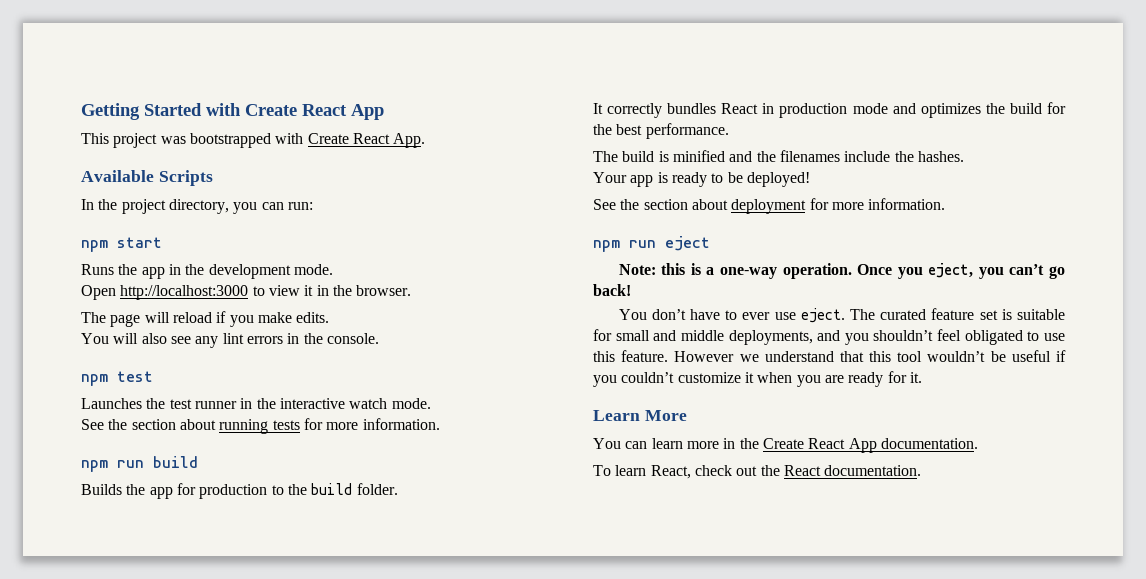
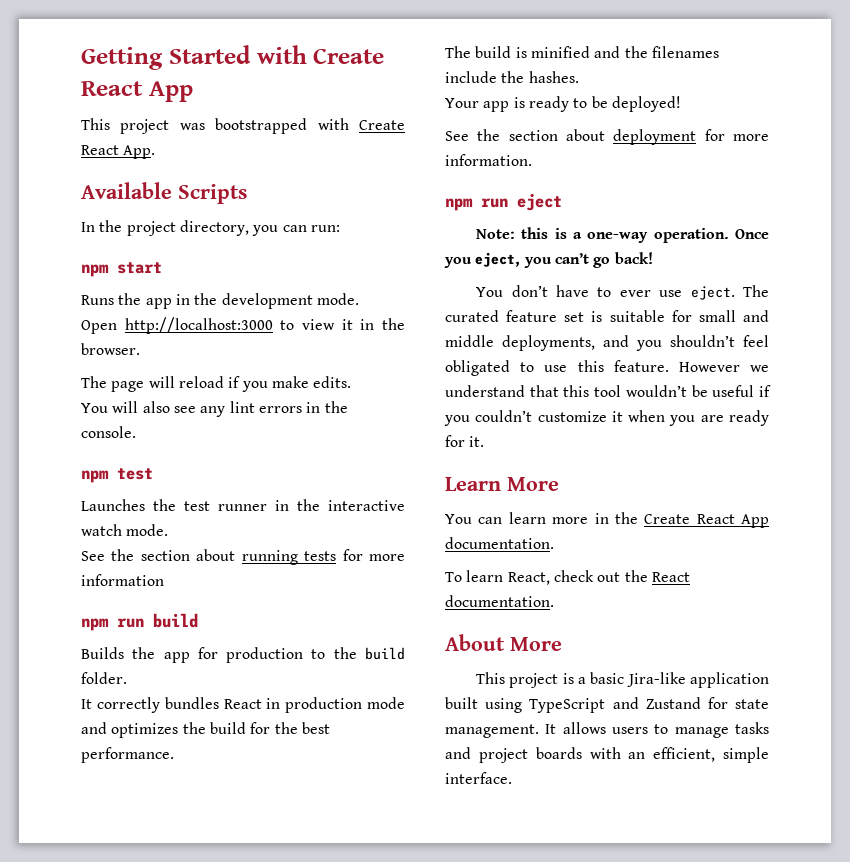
- See the section about running tests for more information.
+ See the section about running tests for more information
+ About More
+ This project is a basic Jira-like application built using TypeScript and Zustand for state management. It allows users to manage tasks and project boards with an efficient, simple interface.

